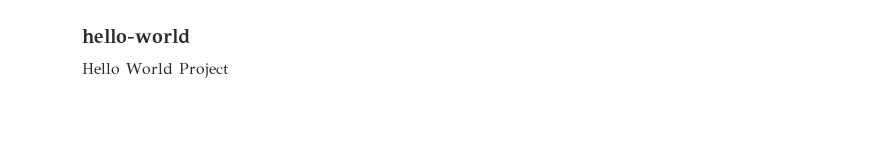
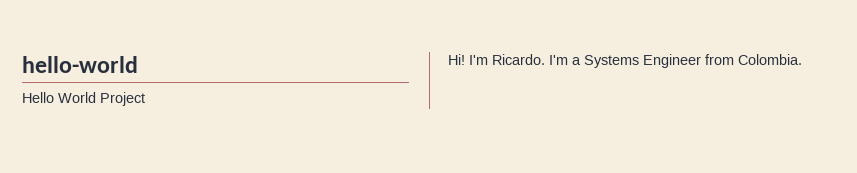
+ Hi! I'm Ricardo. I'm a Systems Engineer from Colombia.

